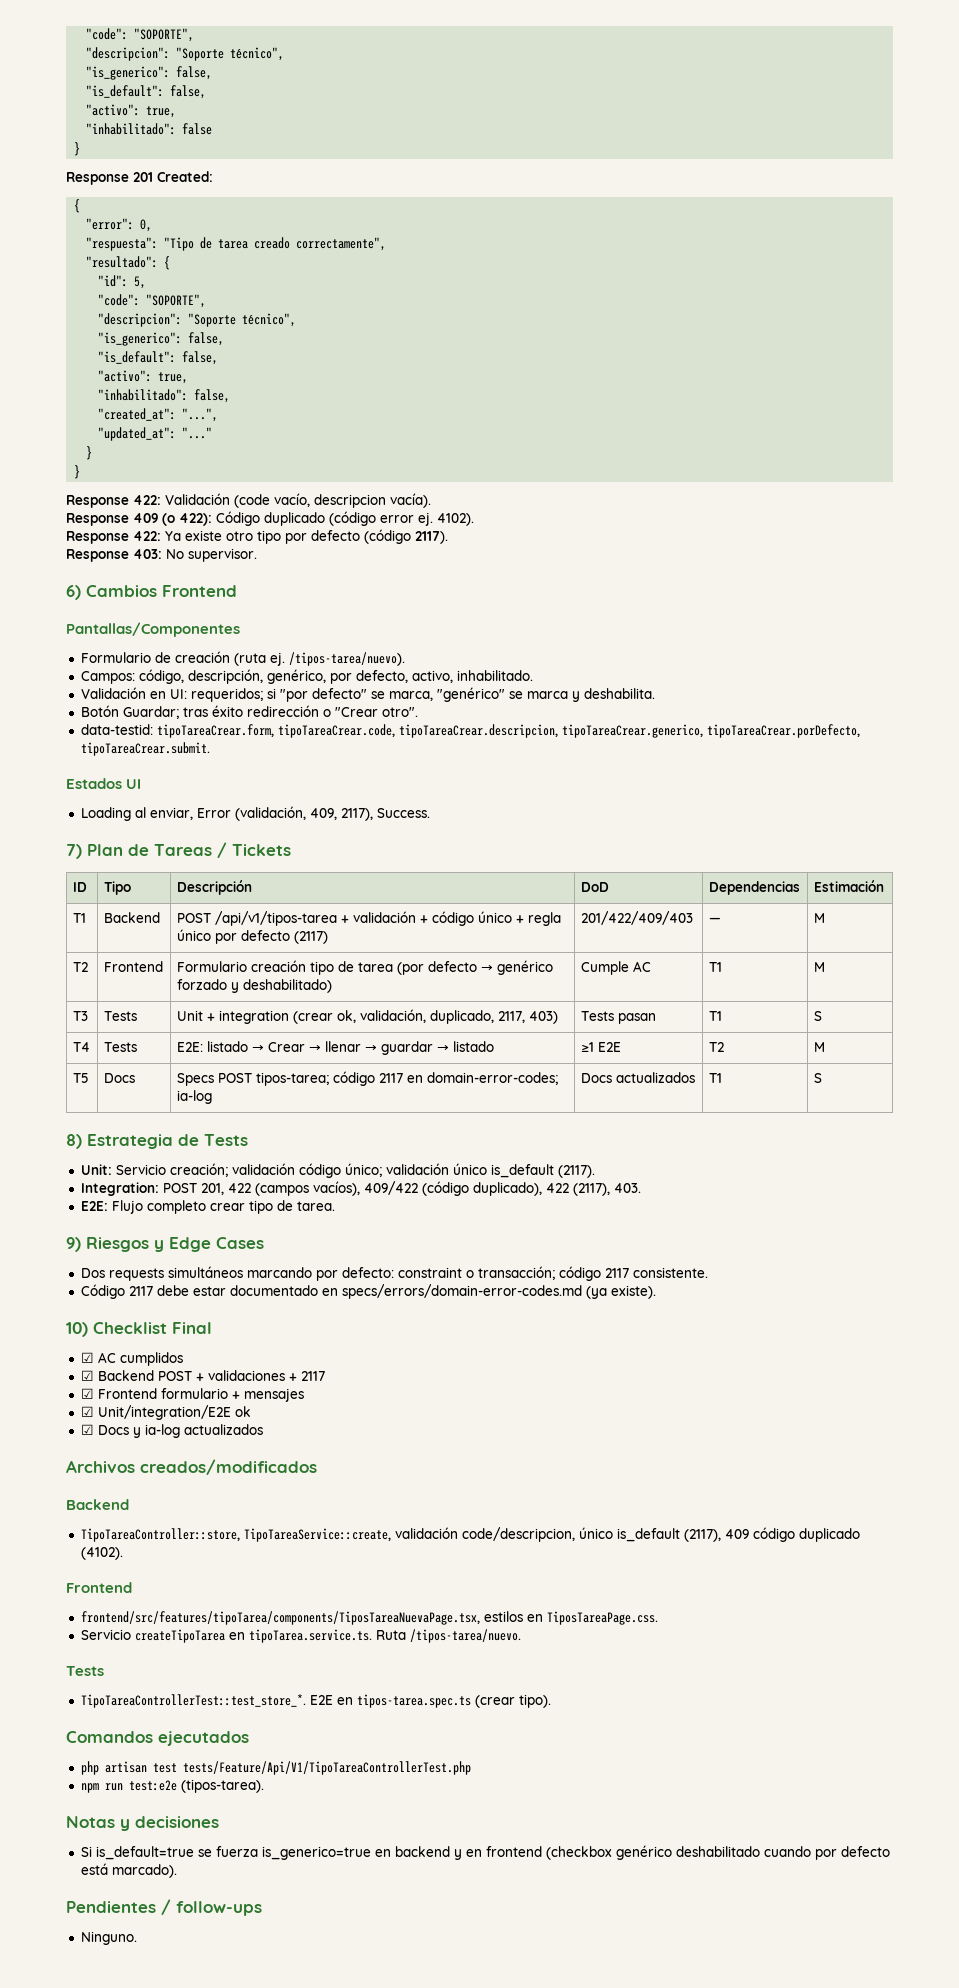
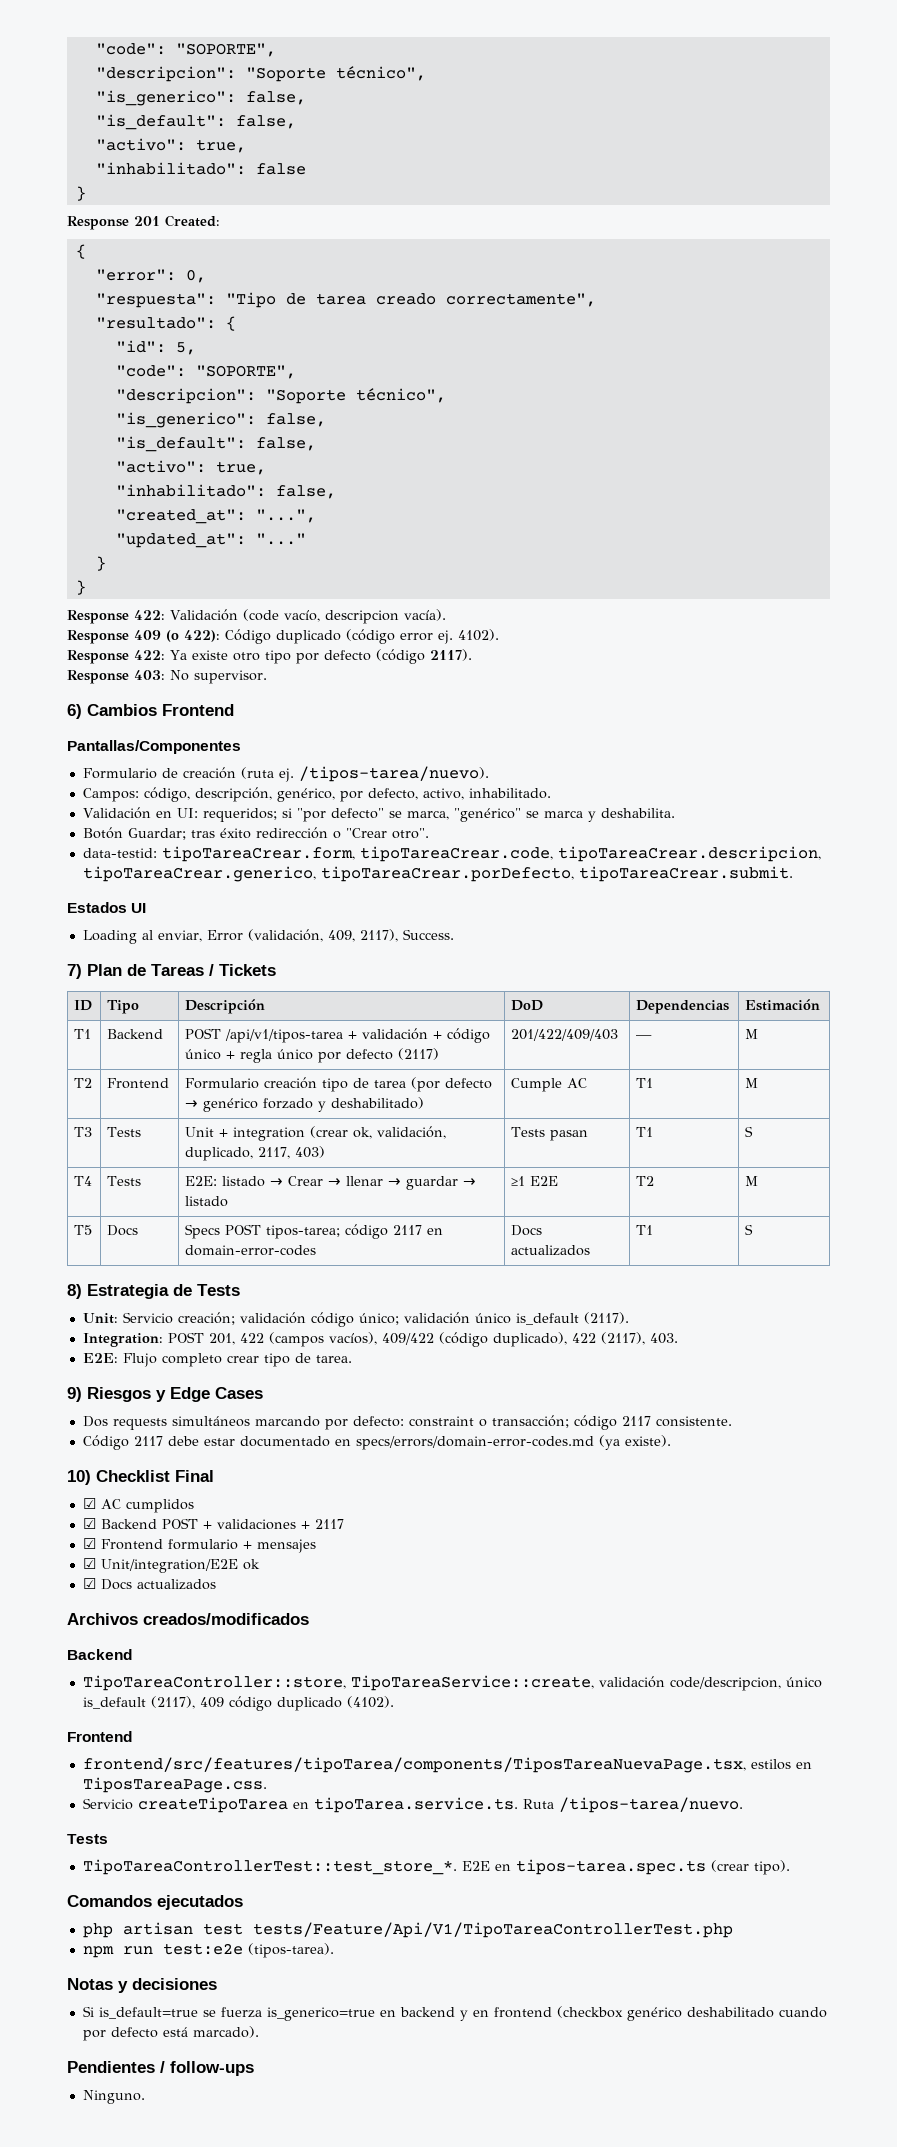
- T5 | Docs | Specs POST tipos-tarea; código 2117 en domain-error-codes; ia-log | Docs actualizados | T1 | S
+ T5 | Docs | Specs POST tipos-tarea; código 2117 en domain-error-codes | Docs actualizados | T1 | S
- ☑ Docs y ia-log actualizados
+ ☑ Docs actualizados

